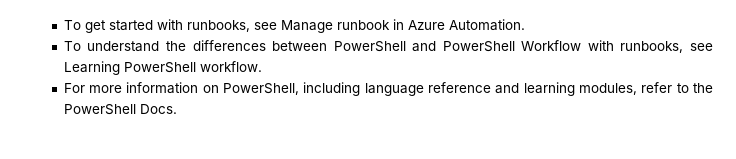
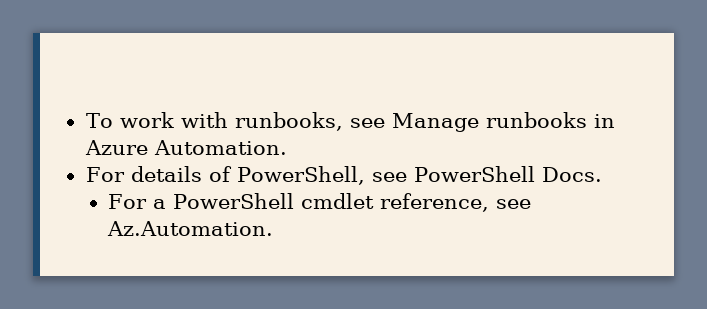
- To get started with runbooks, see Manage runbook in Azure Automation.
+ To work with runbooks, see Manage runbooks in Azure Automation.
- To understand the differences between PowerShell and PowerShell Workflow with runbooks, see Learning PowerShell workflow.
- For more information on PowerShell, including language reference and learning modules, refer to the PowerShell Docs.
+ For details of PowerShell, see PowerShell Docs.
+ For a PowerShell cmdlet reference, see Az.Automation.

